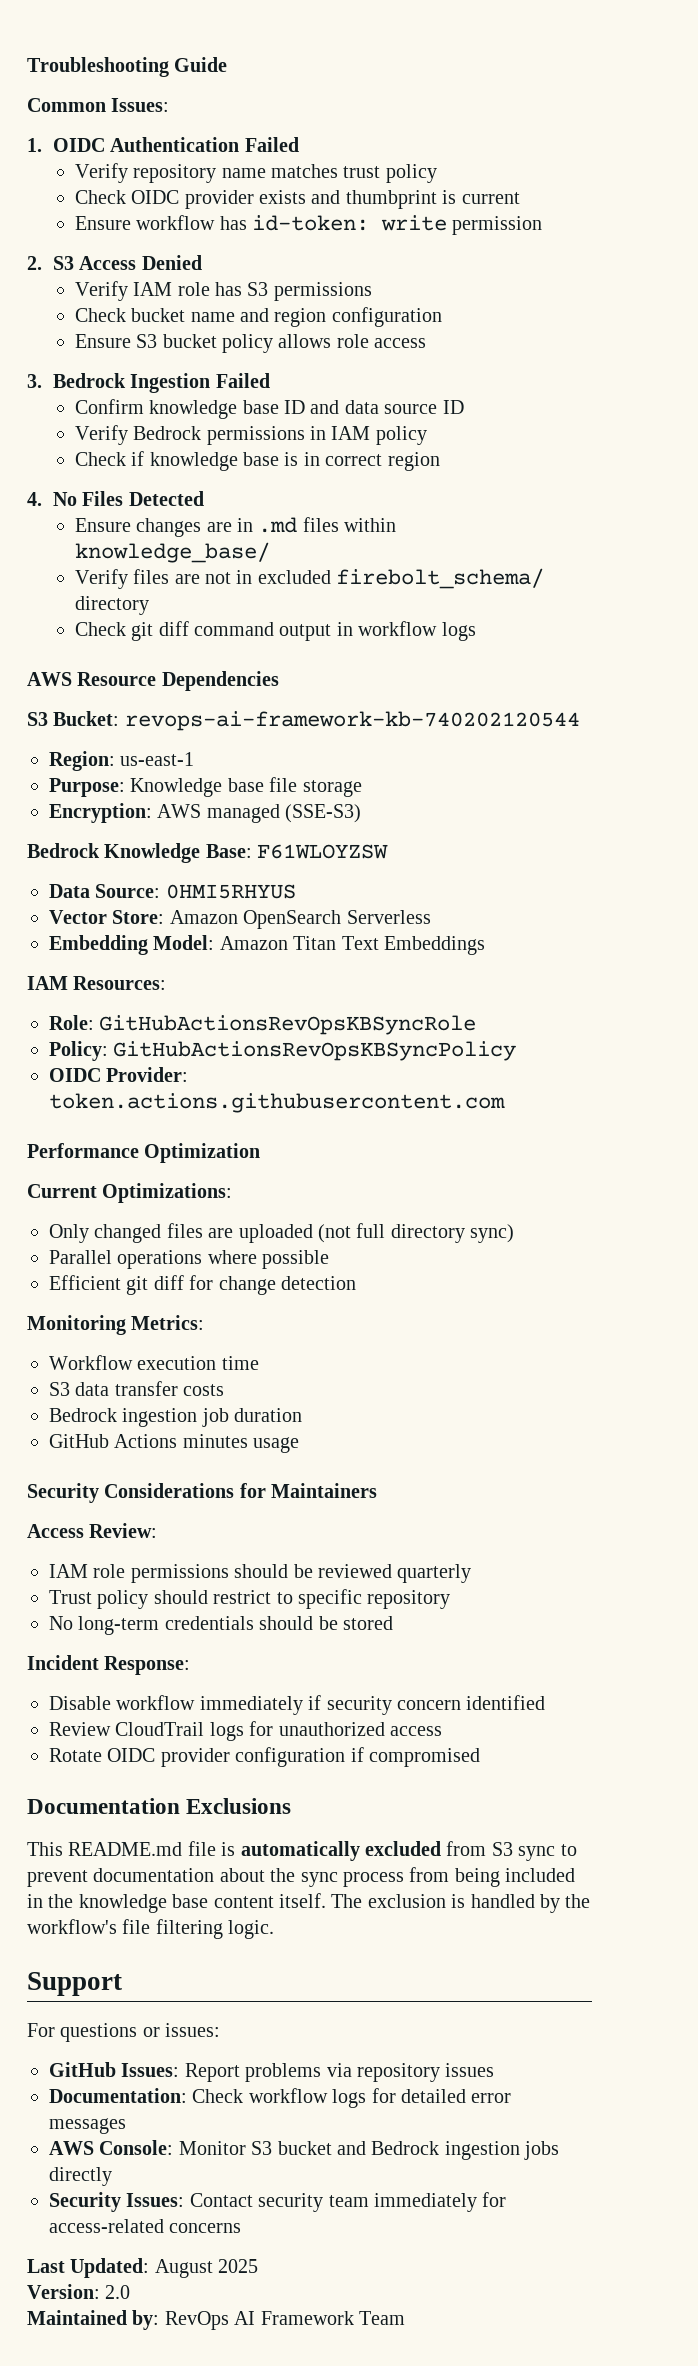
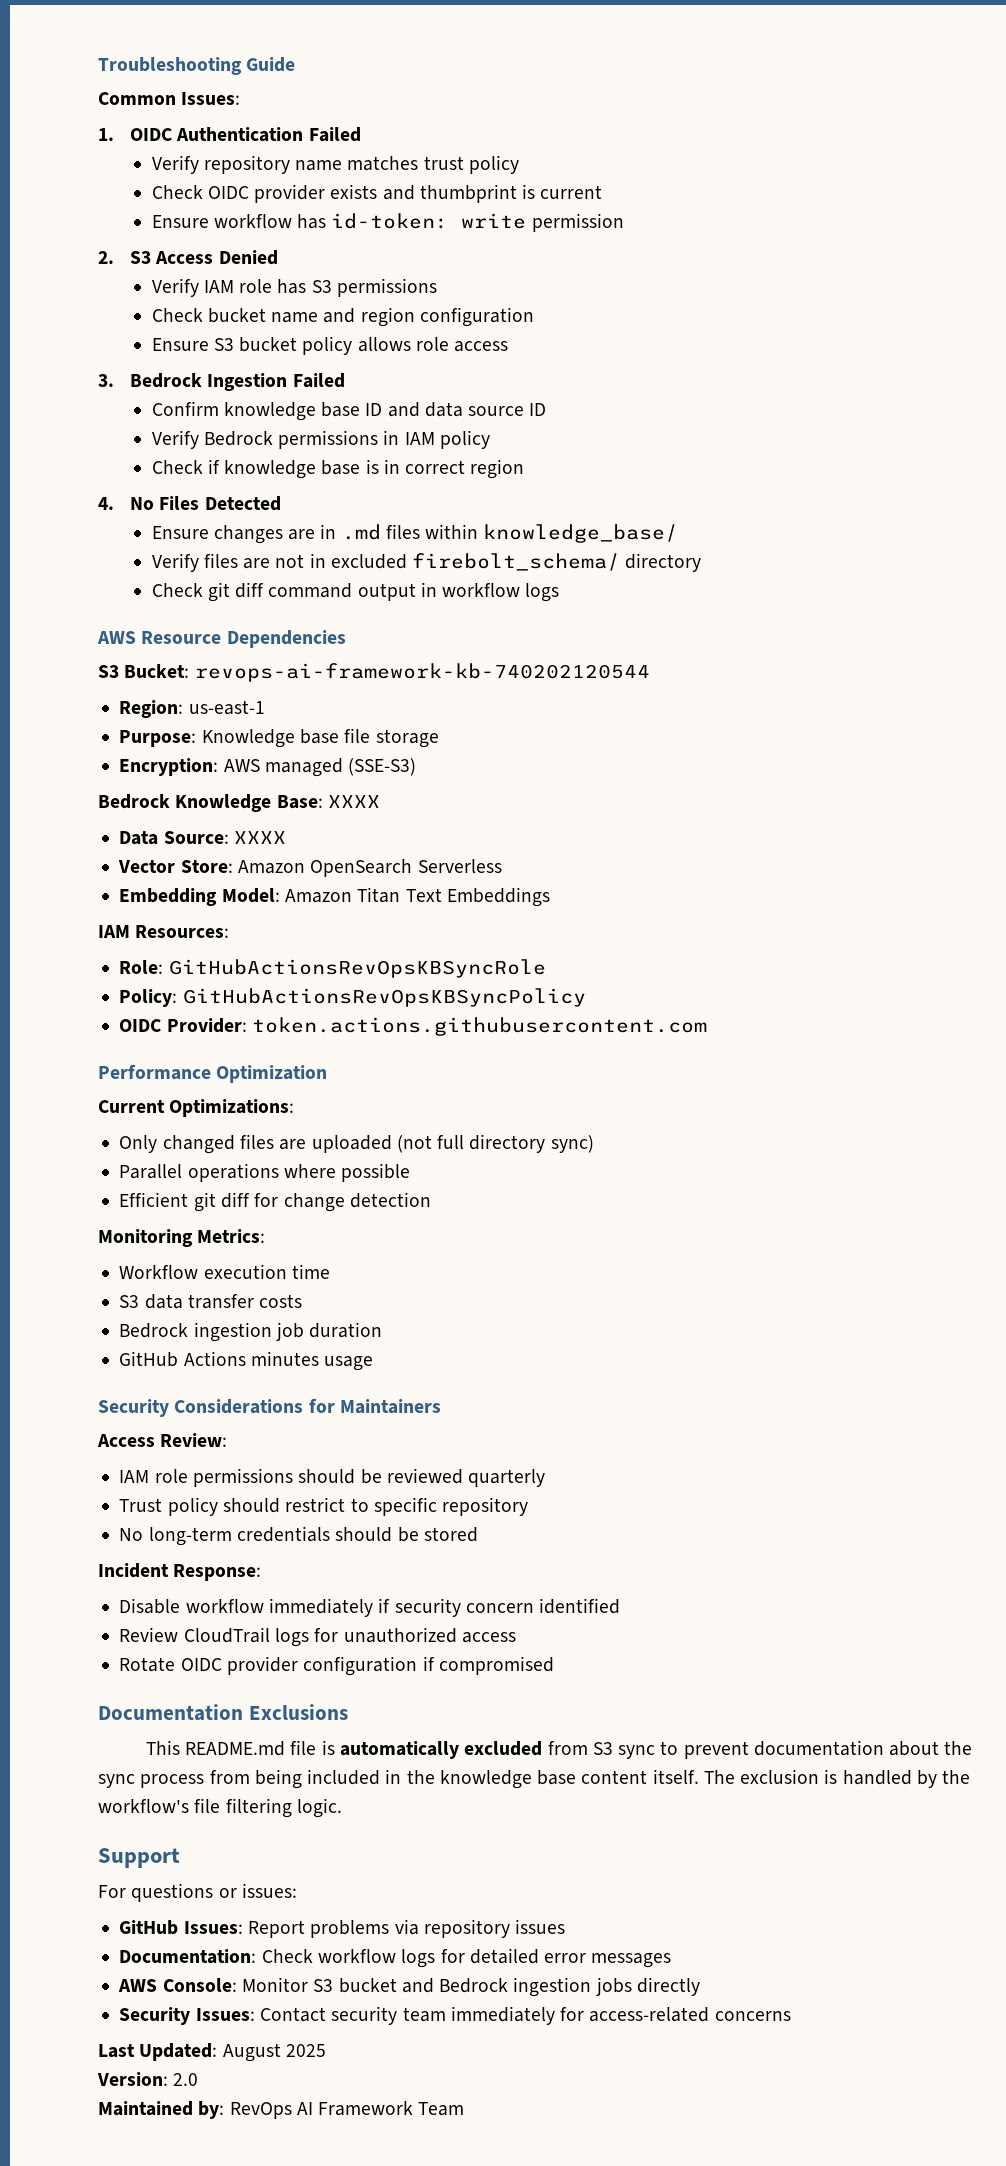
- Bedrock Knowledge Base: F61WLOYZSW
+ Bedrock Knowledge Base: XXXX
- Data Source: 0HMI5RHYUS
+ Data Source: XXXX

